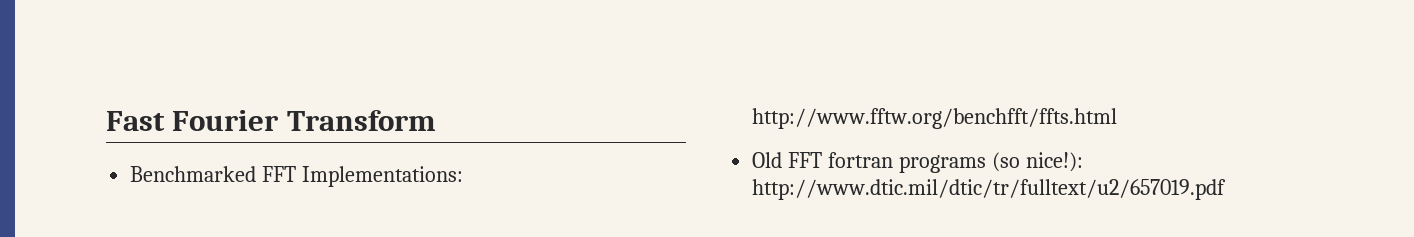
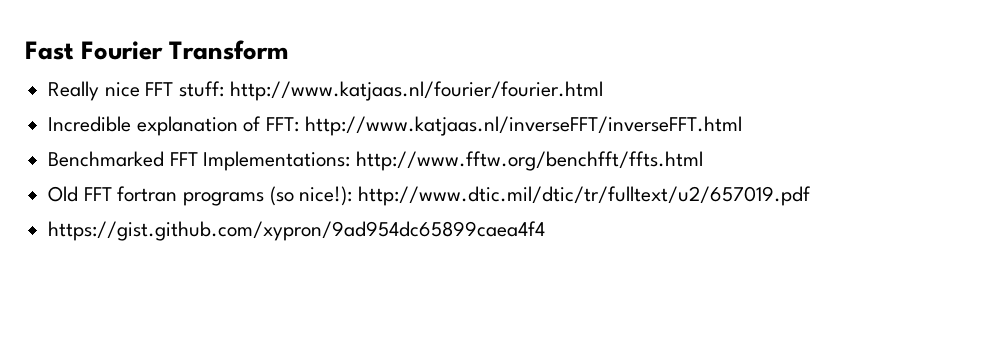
+ Really nice FFT stuff: http://www.katjaas.nl/fourier/fourier.html
+ Incredible explanation of FFT: http://www.katjaas.nl/inverseFFT/inverseFFT.html
+ https://gist.github.com/xypron/9ad954dc65899caea4f4

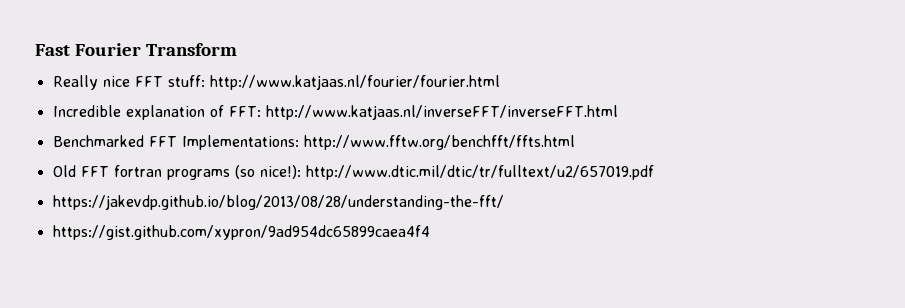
+ https://jakevdp.github.io/blog/2013/08/28/understanding-the-fft/

